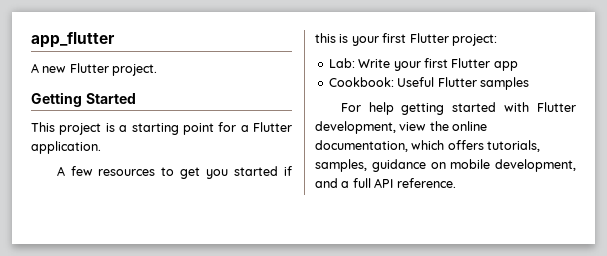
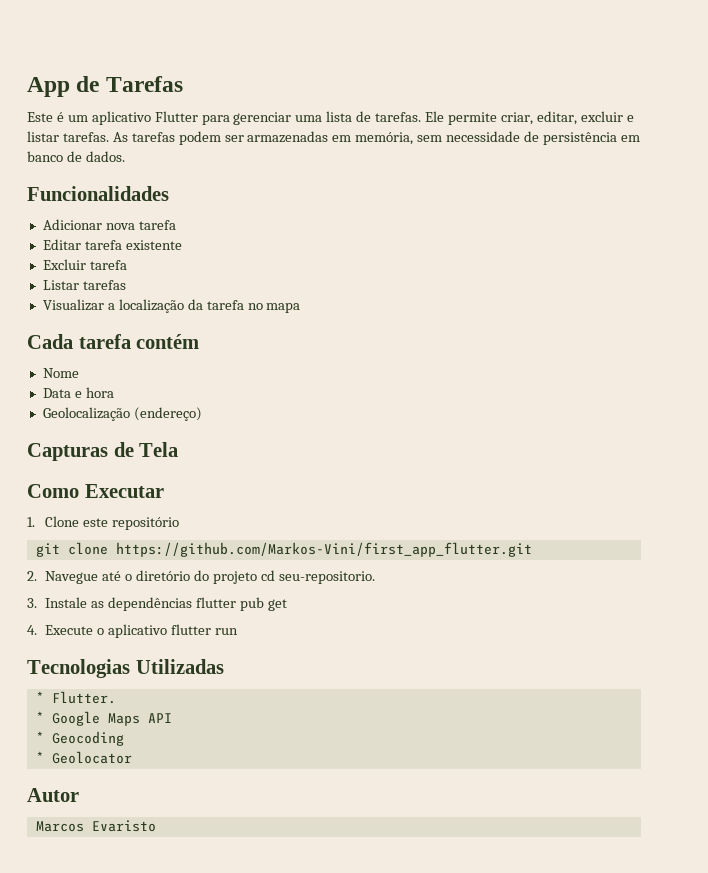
- app_flutter
- A new Flutter project.
- Getting Started
- This project is a starting point for a Flutter application.
- A few resources to get you started if this is your first Flutter project:
- Lab: Write your first Flutter app
- Cookbook: Useful Flutter samples
- For help getting started with Flutter development, view the online documentation, which offers tutorials, samples, guidance on mobile development, and a full API reference.
+ App de Tarefas
+ Este é um aplicativo Flutter para gerenciar uma lista de tarefas. Ele permite criar, editar, excluir e listar tarefas. As tarefas podem ser armazenadas em memória, sem necessidade de persistência em banco de dados.
+ Funcionalidades
+ Adicionar nova tarefa
+ Editar tarefa existente
+ Excluir tarefa
+ Listar tarefas
+ Visualizar a localização da tarefa no mapa
+ Cada tarefa contém
+ Nome
+ Data e hora
+ Geolocalização (endereço)
+ Capturas de Tela
+ Como Executar
+ 1. Clone este repositório
+ git clone https://github.com/Markos-Vini/first_app_flutter.git
+ 2. Navegue até o diretório do projeto cd seu-repositorio.
+ 3. Instale as dependências flutter pub get
+ 4. Execute o aplicativo flutter run
+ Tecnologias Utilizadas
+ * Flutter.
+ * Google Maps API
+ * Geocoding
+ * Geolocator
+ Autor
+ Marcos Evaristo

